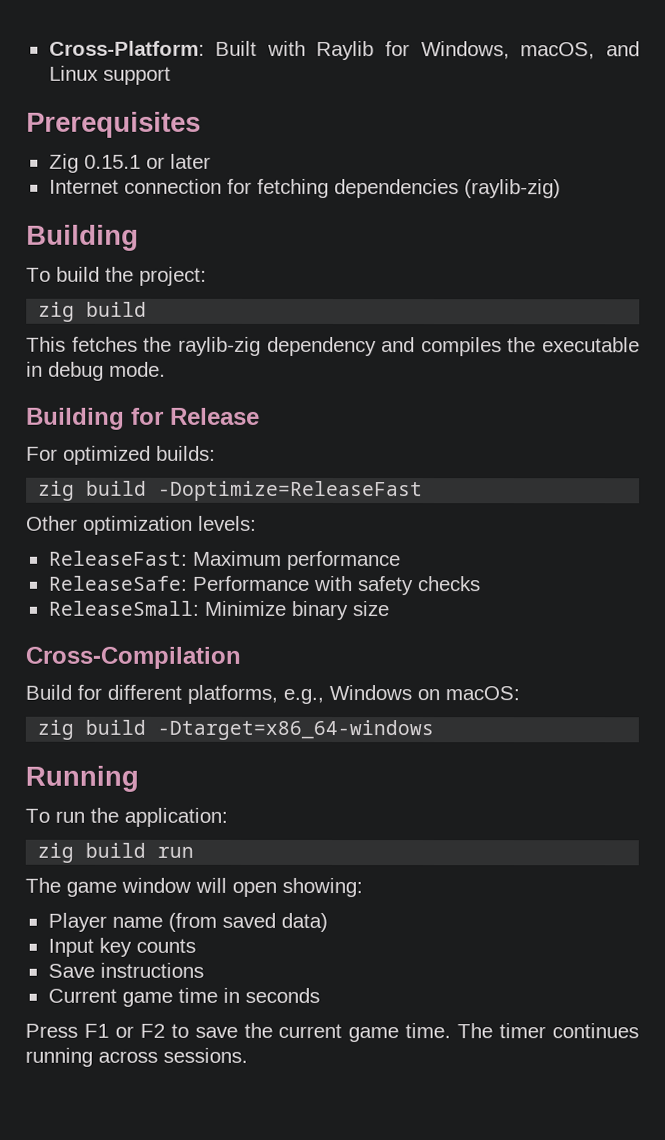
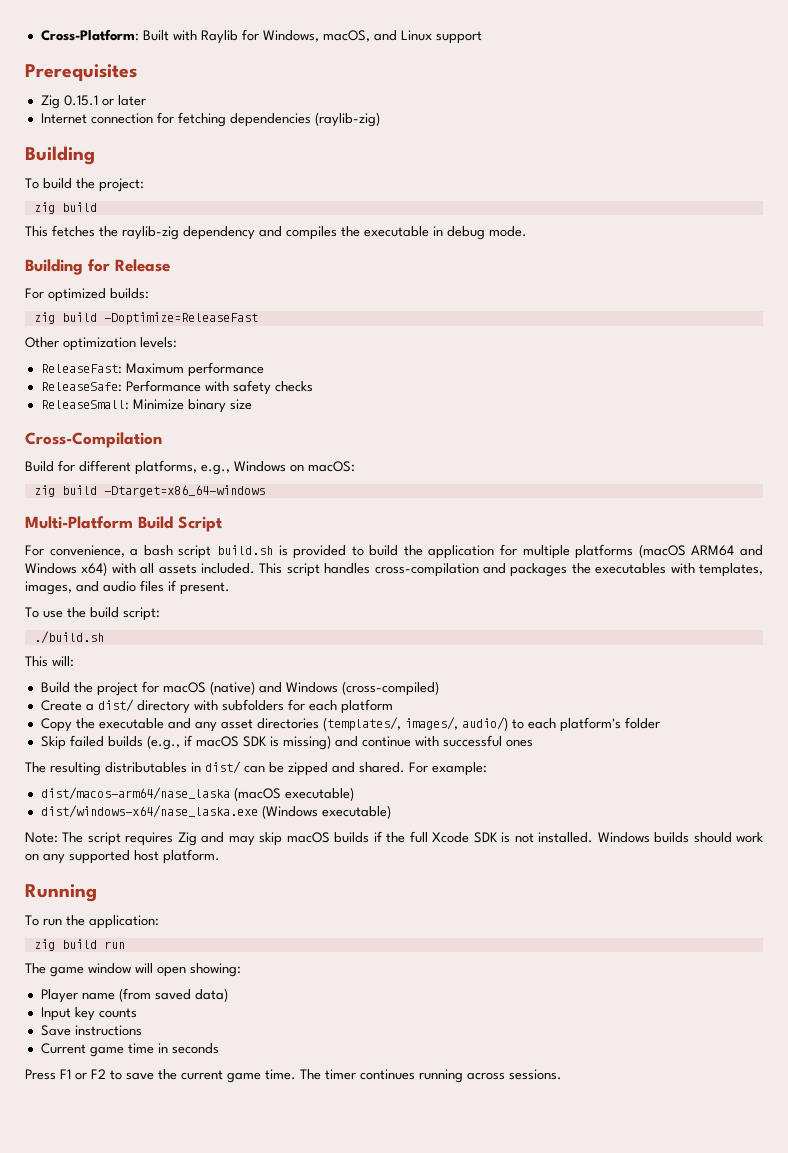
+ Multi-Platform Build Script
+ For convenience, a bash script build.sh is provided to build the application for multiple platforms (macOS ARM64 and Windows x64) with all assets included. This script handles cross-compilation and packages the executables with templates, images, and audio files if present.
+ To use the build script:
+ ./build.sh
+ This will:
+ Build the project for macOS (native) and Windows (cross-compiled)
+ Create a dist/ directory with subfolders for each platform
+ Copy the executable and any asset directories (templates/, images/, audio/) to each platform's folder
+ Skip failed builds (e.g., if macOS SDK is missing) and continue with successful ones
+ The resulting distributables in dist/ can be zipped and shared. For example:
+ dist/macos-arm64/nase_laska (macOS executable)
+ dist/windows-x64/nase_laska.exe (Windows executable)
+ Note: The script requires Zig and may skip macOS builds if the full Xcode SDK is not installed. Windows builds should work on any supported host platform.

